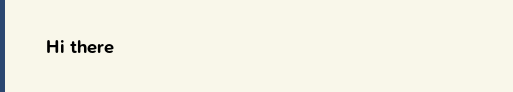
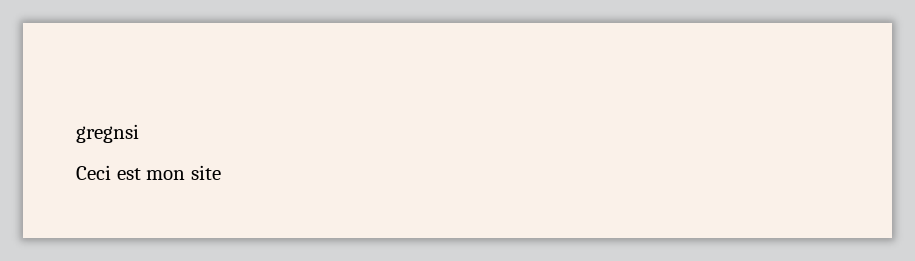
- Hi there
+ gregnsi
+ Ceci est mon site

